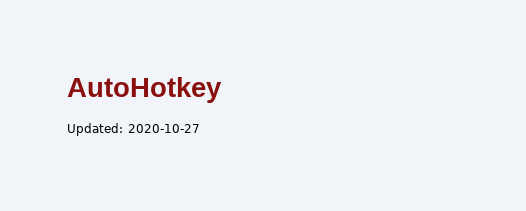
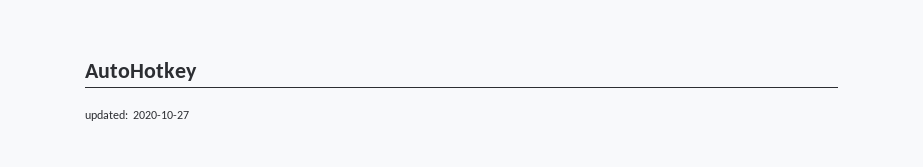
- Updated: 2020-10-27
+ updated: 2020-10-27

